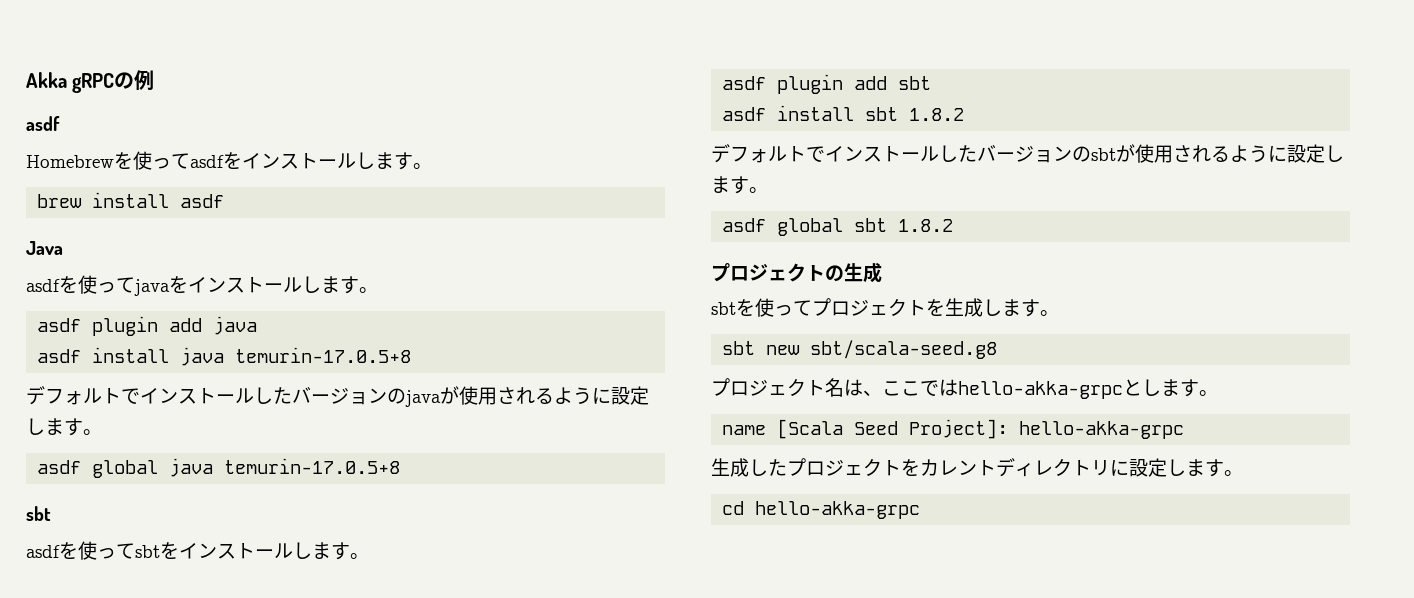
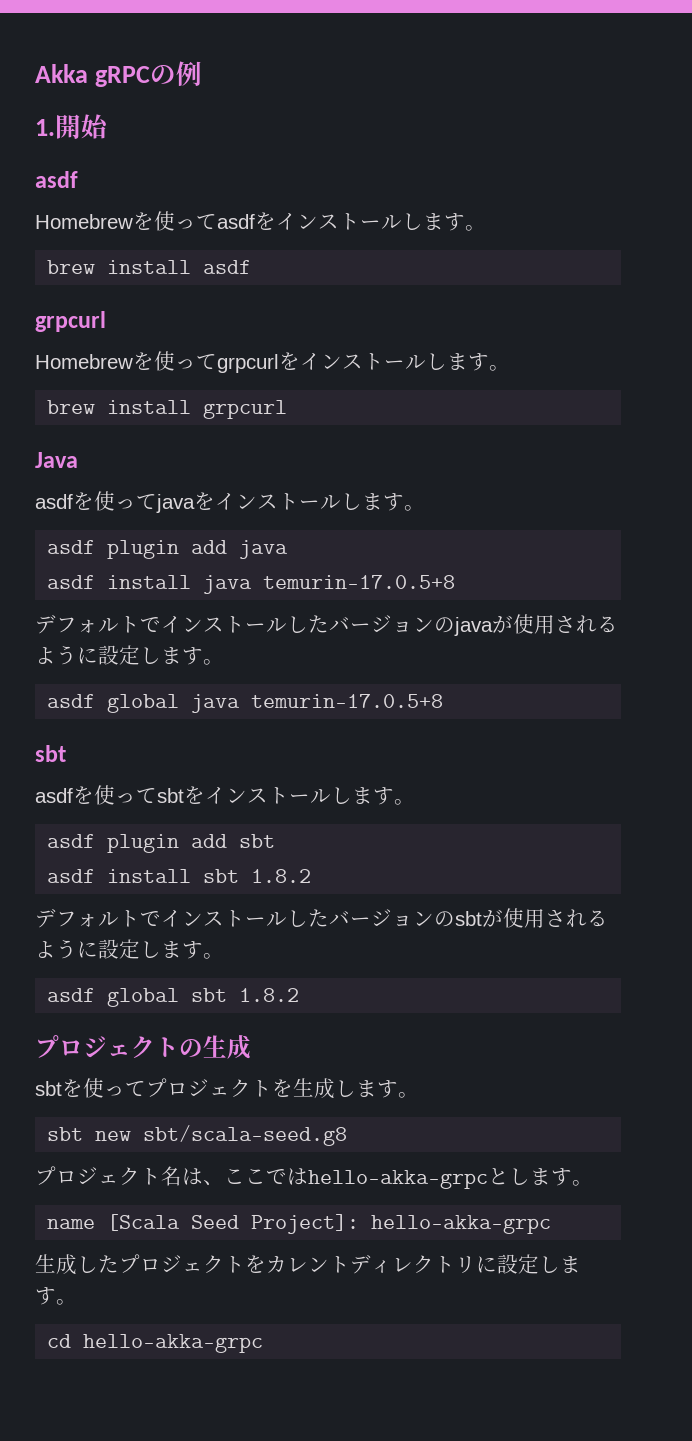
+ 1.開始
  brew install asdf
+ grpcurl
+ Homebrewを使ってgrpcurlをインストールします。
+ brew install grpcurl

